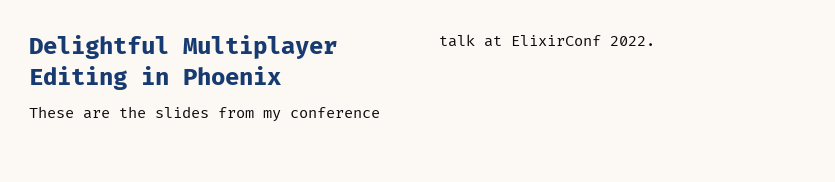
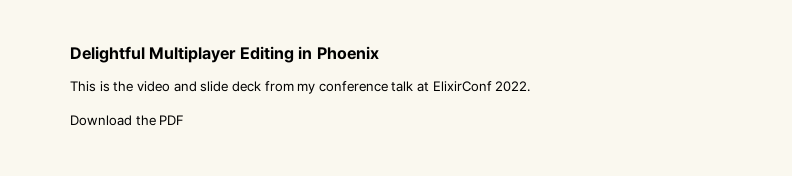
- These are the slides from my conference talk at ElixirConf 2022.
+ This is the video and slide deck from my conference talk at ElixirConf 2022.
+ Download the PDF

